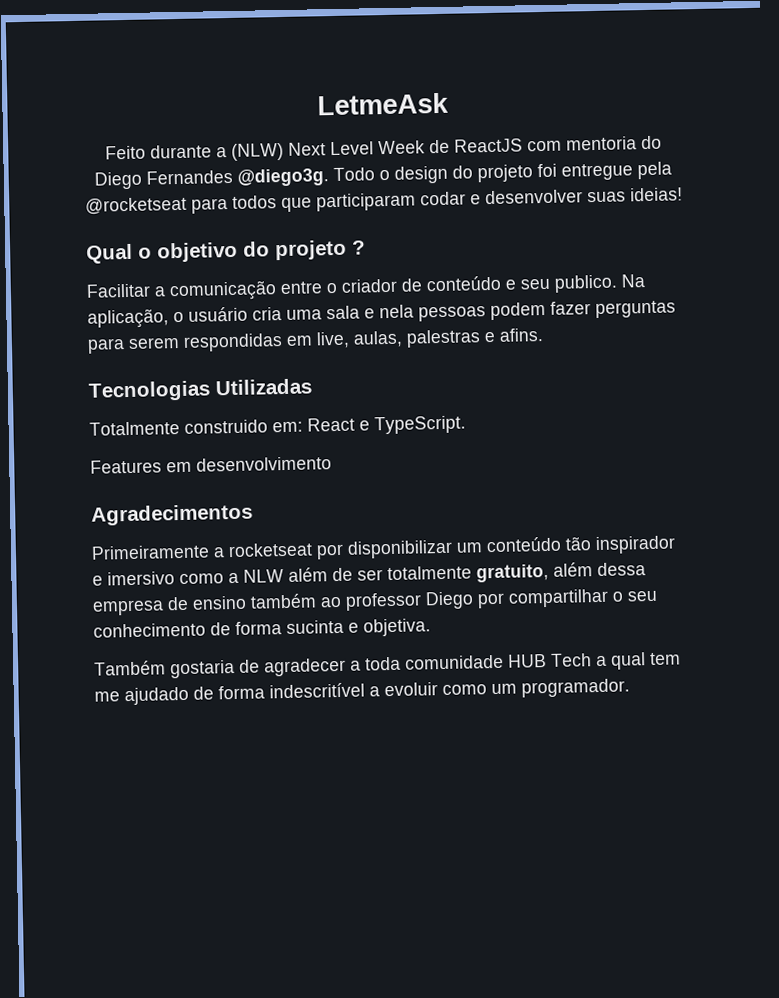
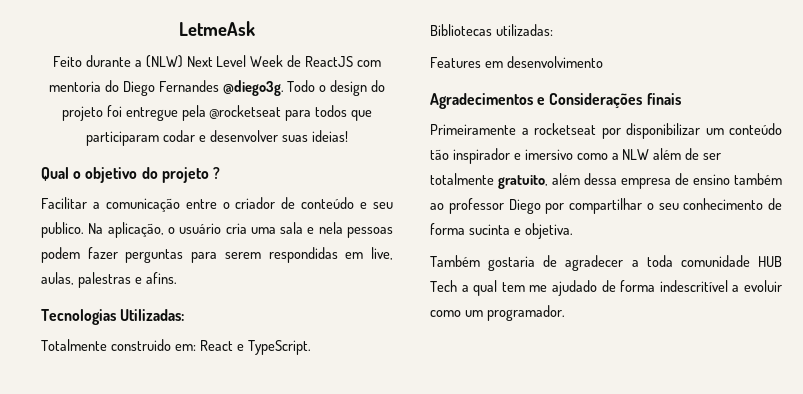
- Tecnologias Utilizadas
+ Tecnologias Utilizadas:
+ Bibliotecas utilizadas:
- Agradecimentos
+ Agradecimentos e Considerações finais

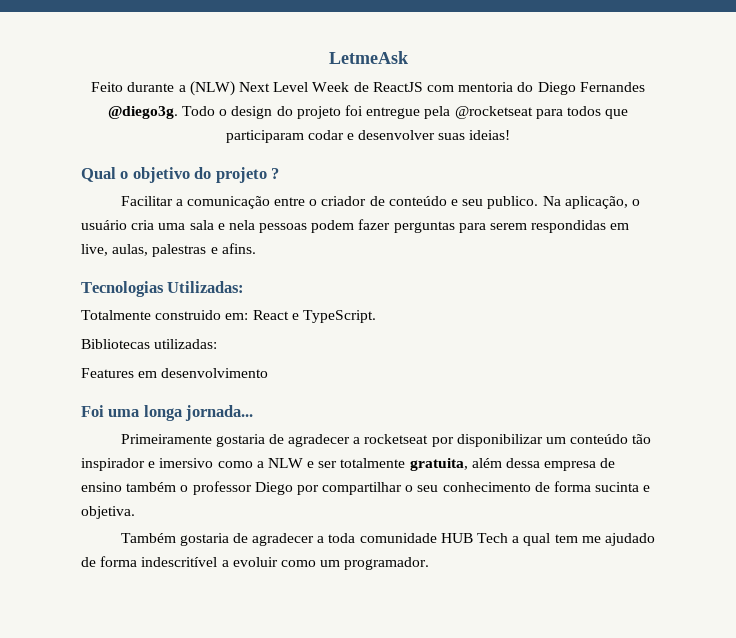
- Agradecimentos e Considerações finais
- Primeiramente a rocketseat por disponibilizar um conteúdo tão inspirador e imersivo como a NLW além de ser totalmente gratuito, além dessa empresa de ensino também ao professor Diego por compartilhar o seu conhecimento de forma sucinta e objetiva.
+ Foi uma longa jornada...
+ Primeiramente gostaria de agradecer a rocketseat por disponibilizar um conteúdo tão inspirador e imersivo como a NLW e ser totalmente gratuita, além dessa empresa de ensino também o professor Diego por compartilhar o seu conhecimento de forma sucinta e objetiva.

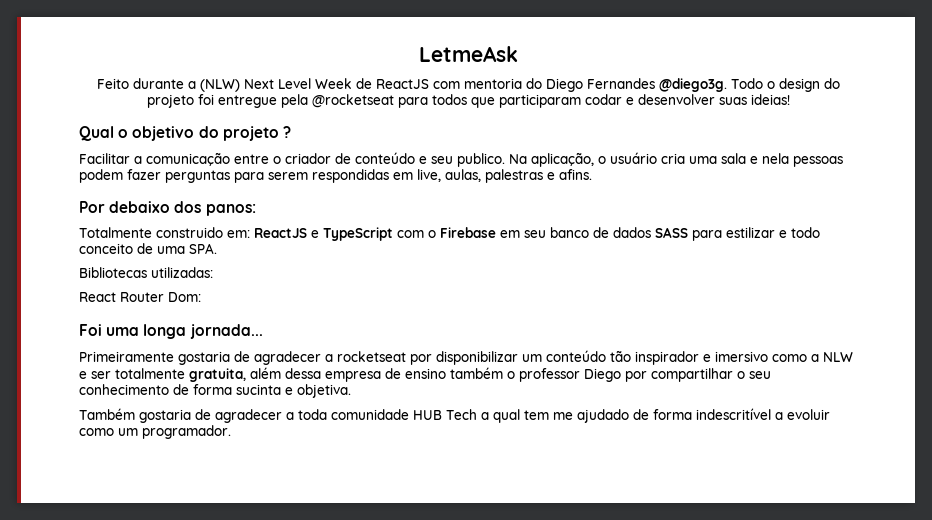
- Tecnologias Utilizadas:
+ Por debaixo dos panos:
- Totalmente construido em: React e TypeScript.
+ Totalmente construido em: ReactJS e TypeScript com o Firebase em seu banco de dados SASS para estilizar e todo conceito de uma SPA.
- Features em desenvolvimento
+ React Router Dom:

